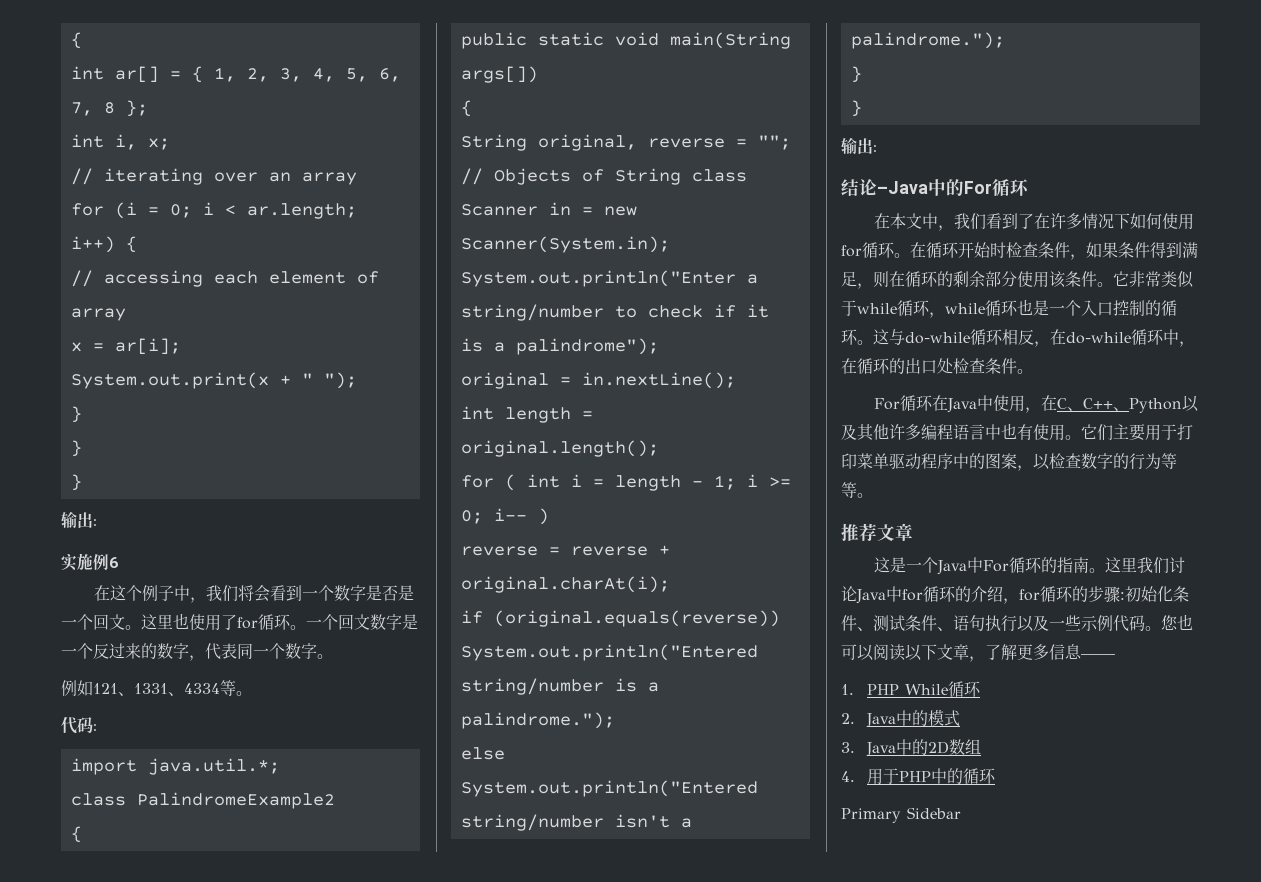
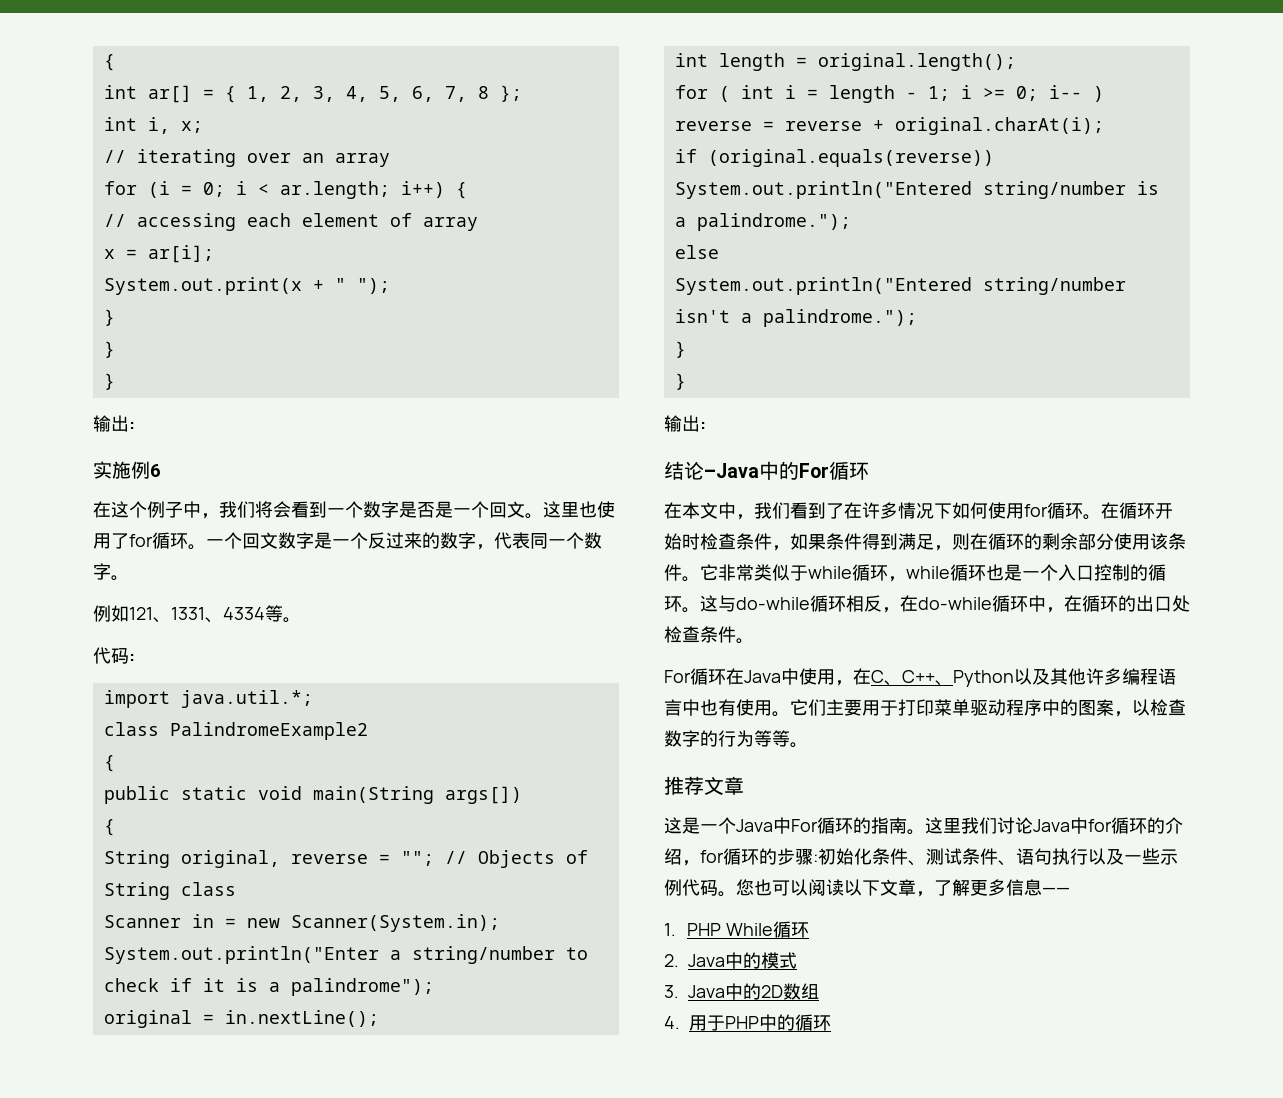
- Primary Sidebar

